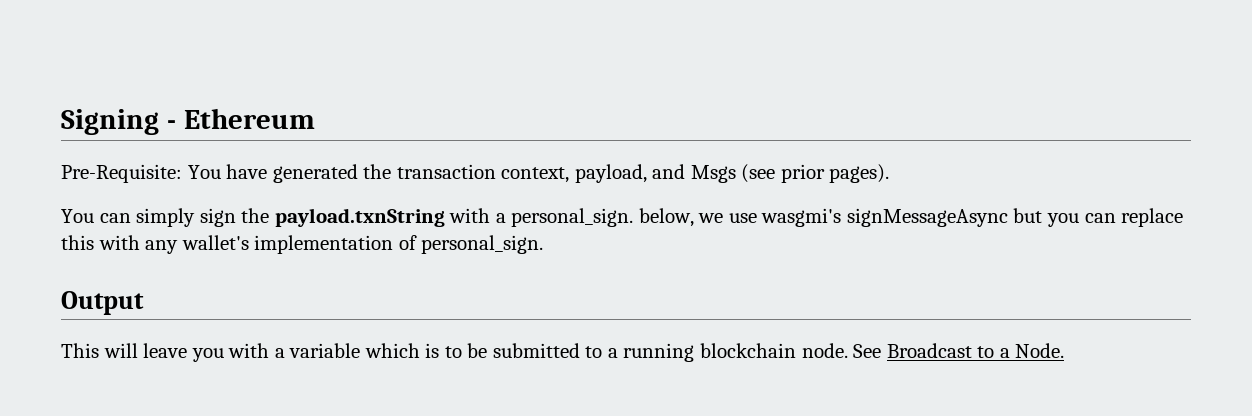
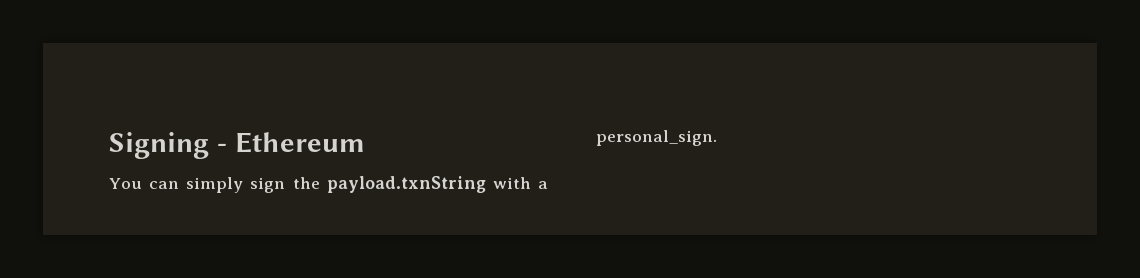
- Pre-Requisite: You have generated the transaction context, payload, and Msgs (see prior pages).
- You can simply sign the payload.txnString with a personal_sign. below, we use wasgmi's signMessageAsync but you can replace this with any wallet's implementation of personal_sign.
- Output
- This will leave you with a variable which is to be submitted to a running blockchain node. See Broadcast to a Node.
+ You can simply sign the payload.txnString with a personal_sign.

